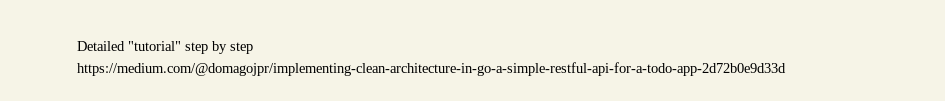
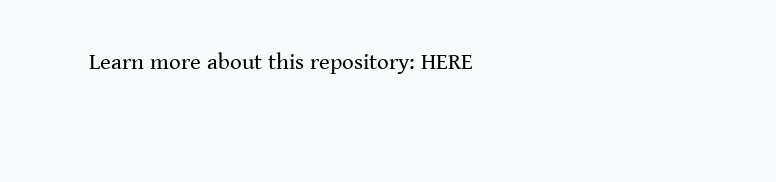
- Detailed "tutorial" step by step https://medium.com/@domagojpr/implementing-clean-architecture-in-go-a-simple-restful-api-for-a-todo-app-2d72b0e9d33d
+ Learn more about this repository: HERE

